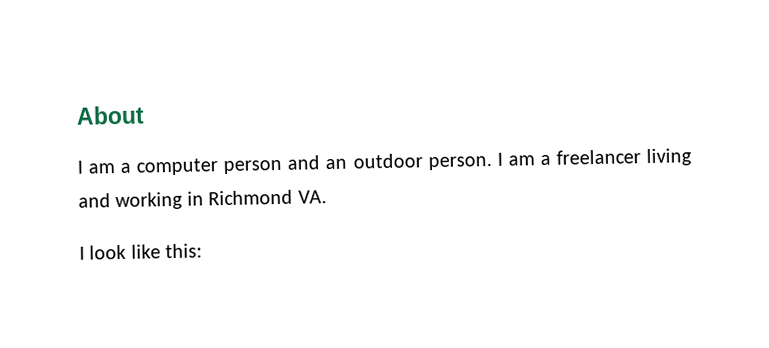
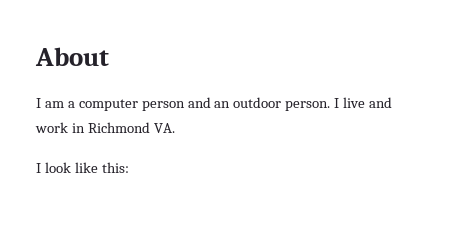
- I am a freelancer living and working in Richmond VA.
+ I live and work in Richmond VA.

